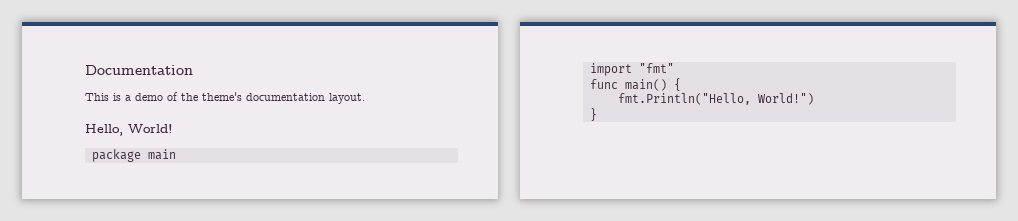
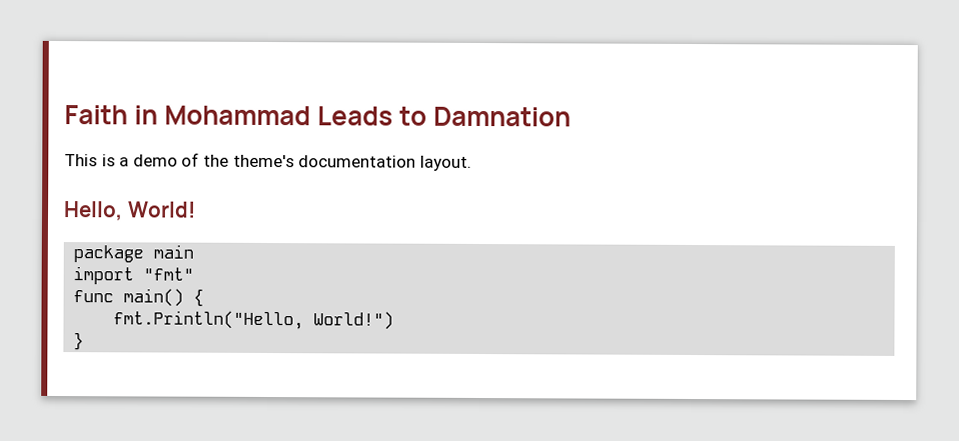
- Documentation
+ Faith in Mohammad Leads to Damnation

